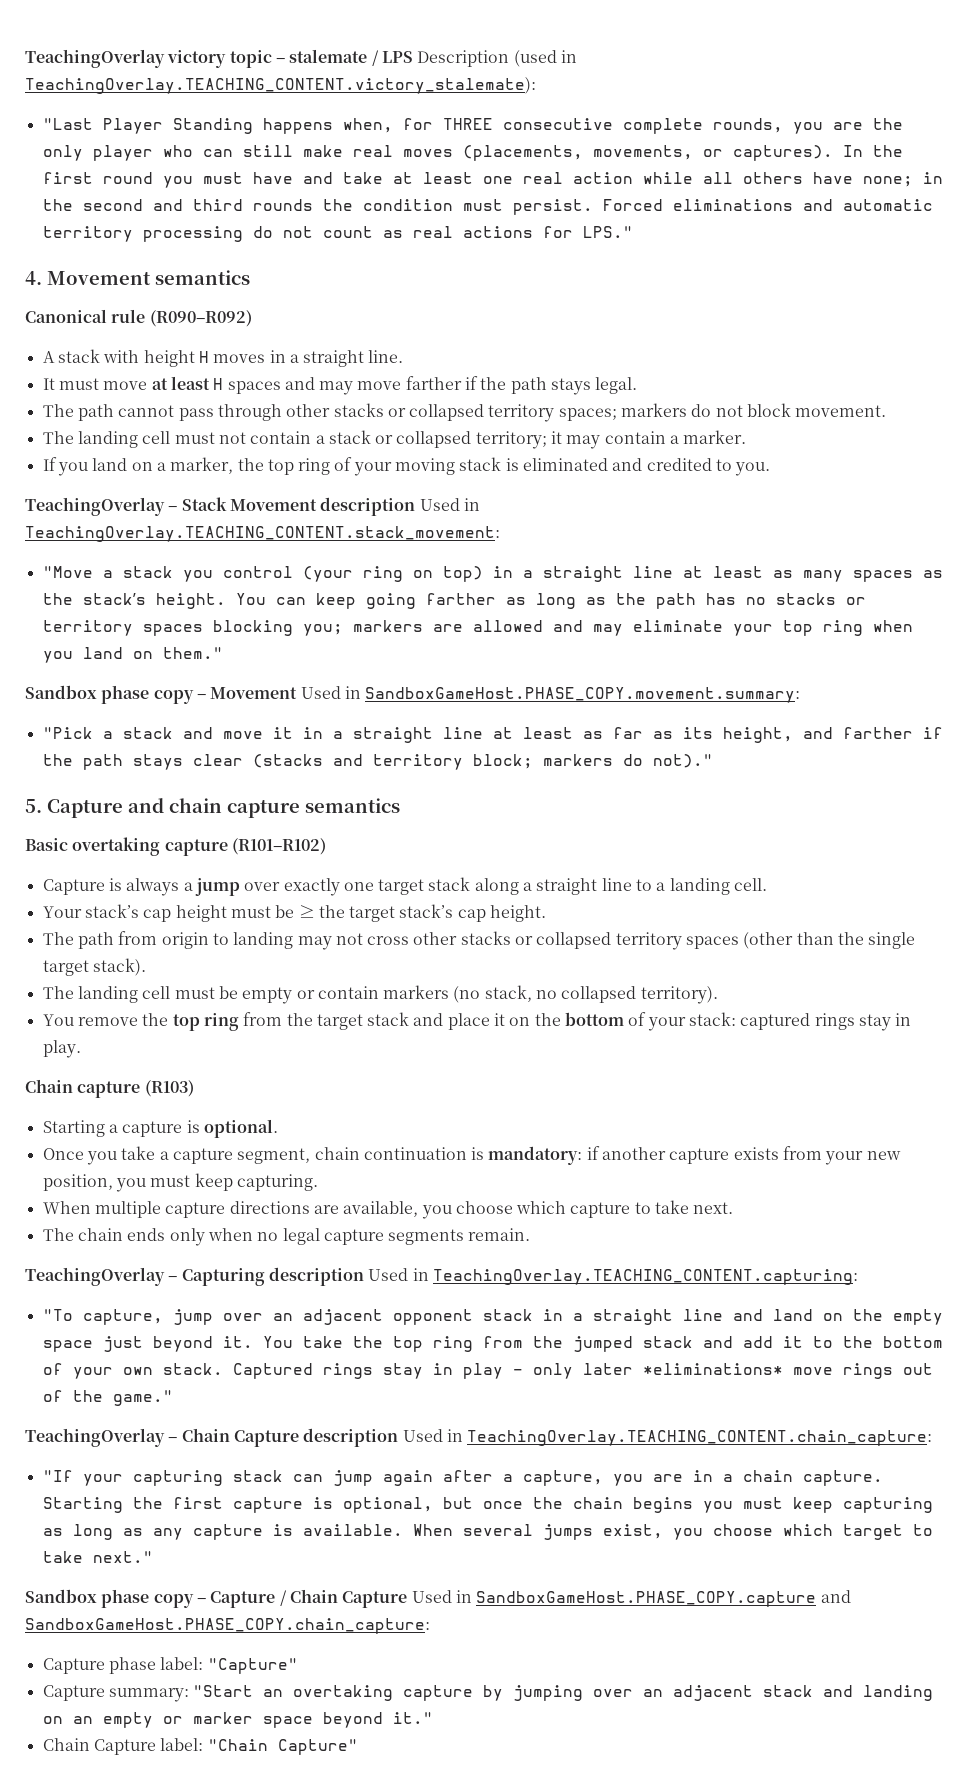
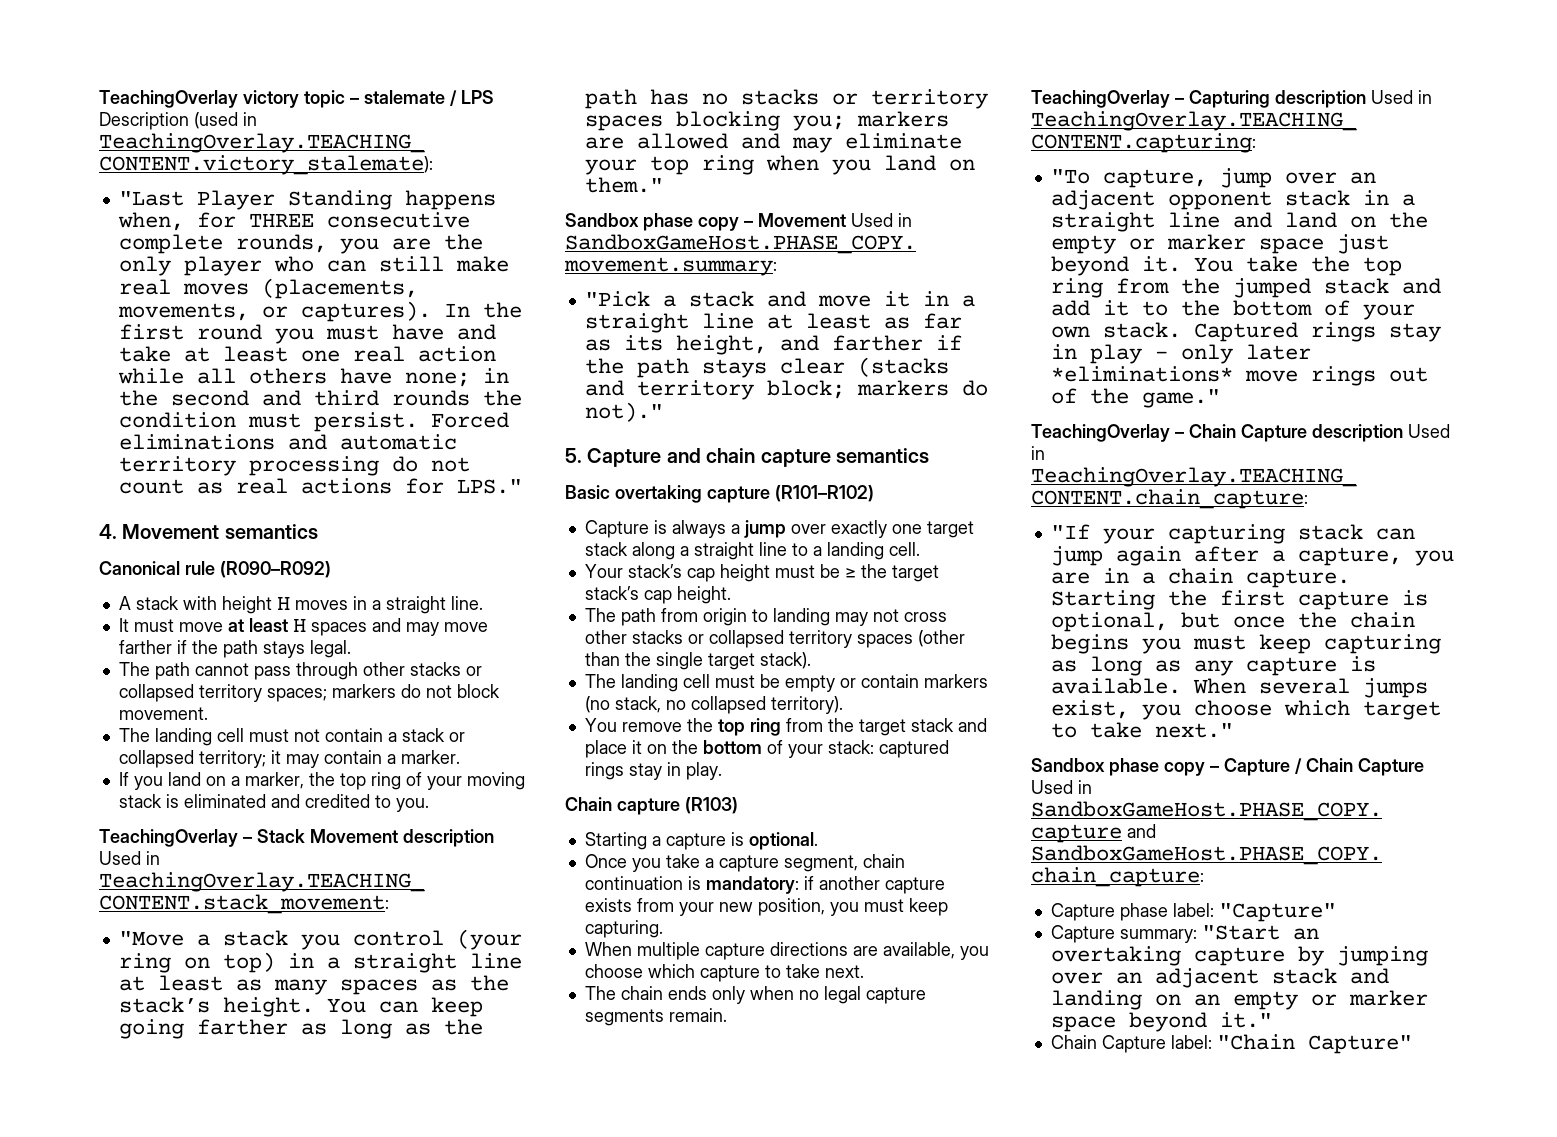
- "To capture, jump over an adjacent opponent stack in a straight line and land on the empty space just beyond it.
+ "To capture, jump over an adjacent opponent stack in a straight line and land on the empty or marker space just beyond it.

